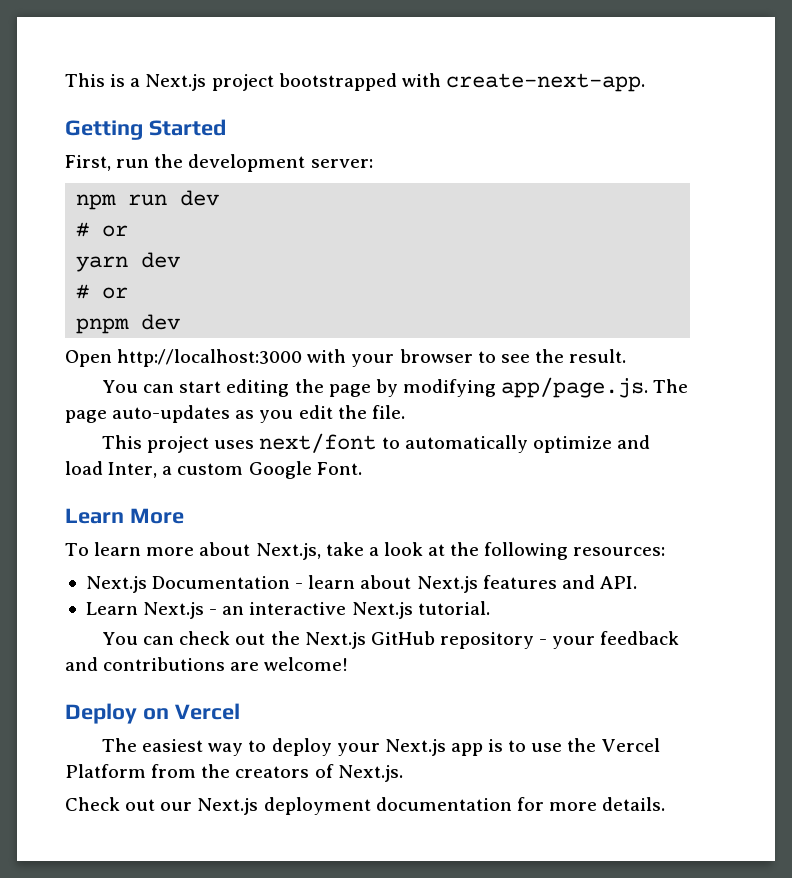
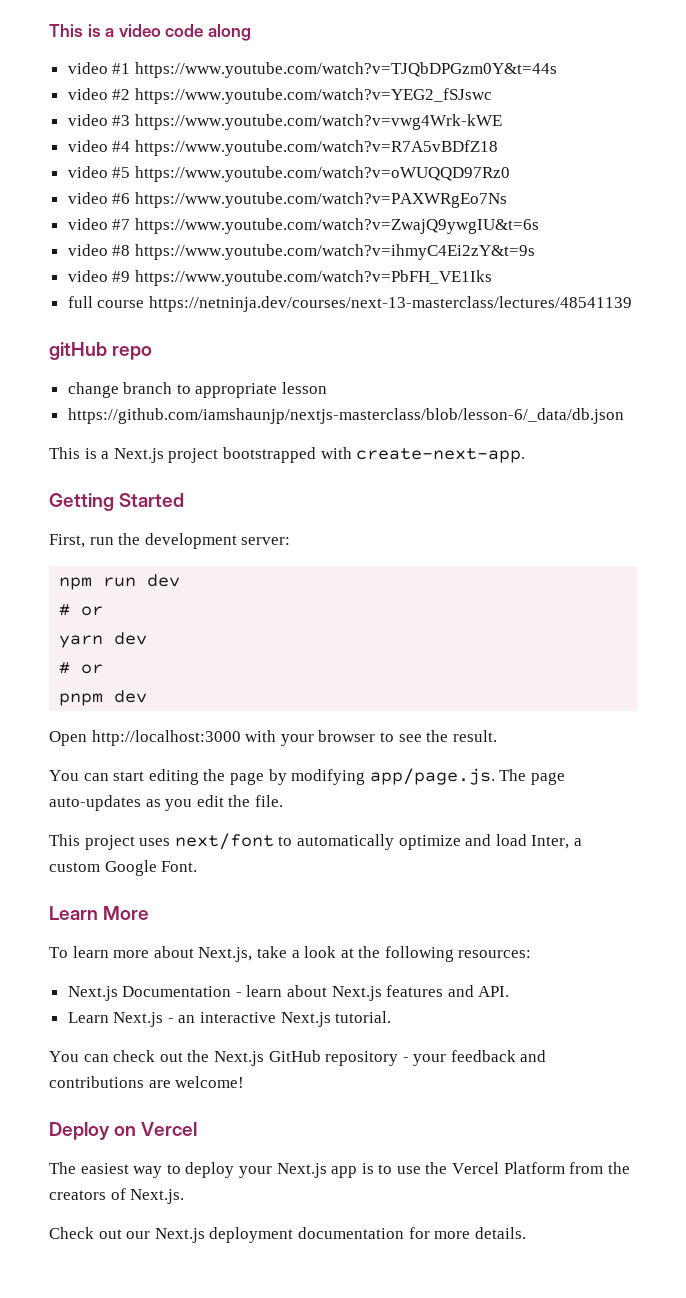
+ This is a video code along
+ video #1 https://www.youtube.com/watch?v=TJQbDPGzm0Y&t=44s
+ video #2 https://www.youtube.com/watch?v=YEG2_fSJswc
+ video #3 https://www.youtube.com/watch?v=vwg4Wrk-kWE
+ video #4 https://www.youtube.com/watch?v=R7A5vBDfZ18
+ video #5 https://www.youtube.com/watch?v=oWUQQD97Rz0
+ video #6 https://www.youtube.com/watch?v=PAXWRgEo7Ns
+ video #7 https://www.youtube.com/watch?v=ZwajQ9ywgIU&t=6s
+ video #8 https://www.youtube.com/watch?v=ihmyC4Ei2zY&t=9s
+ video #9 https://www.youtube.com/watch?v=PbFH_VE1Iks
+ full course https://netninja.dev/courses/next-13-masterclass/lectures/48541139
+ gitHub repo
+ change branch to appropriate lesson
+ https://github.com/iamshaunjp/nextjs-masterclass/blob/lesson-6/_data/db.json

